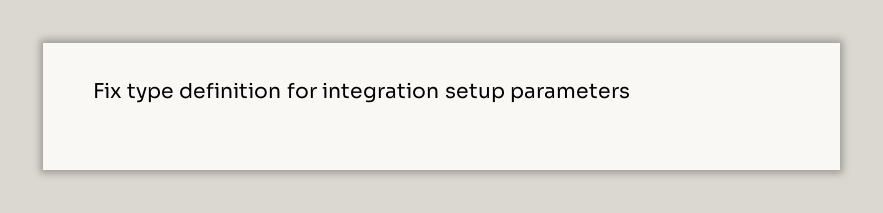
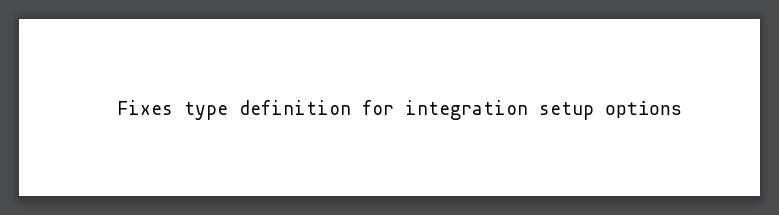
- Fix type definition for integration setup parameters
+ Fixes type definition for integration setup options

